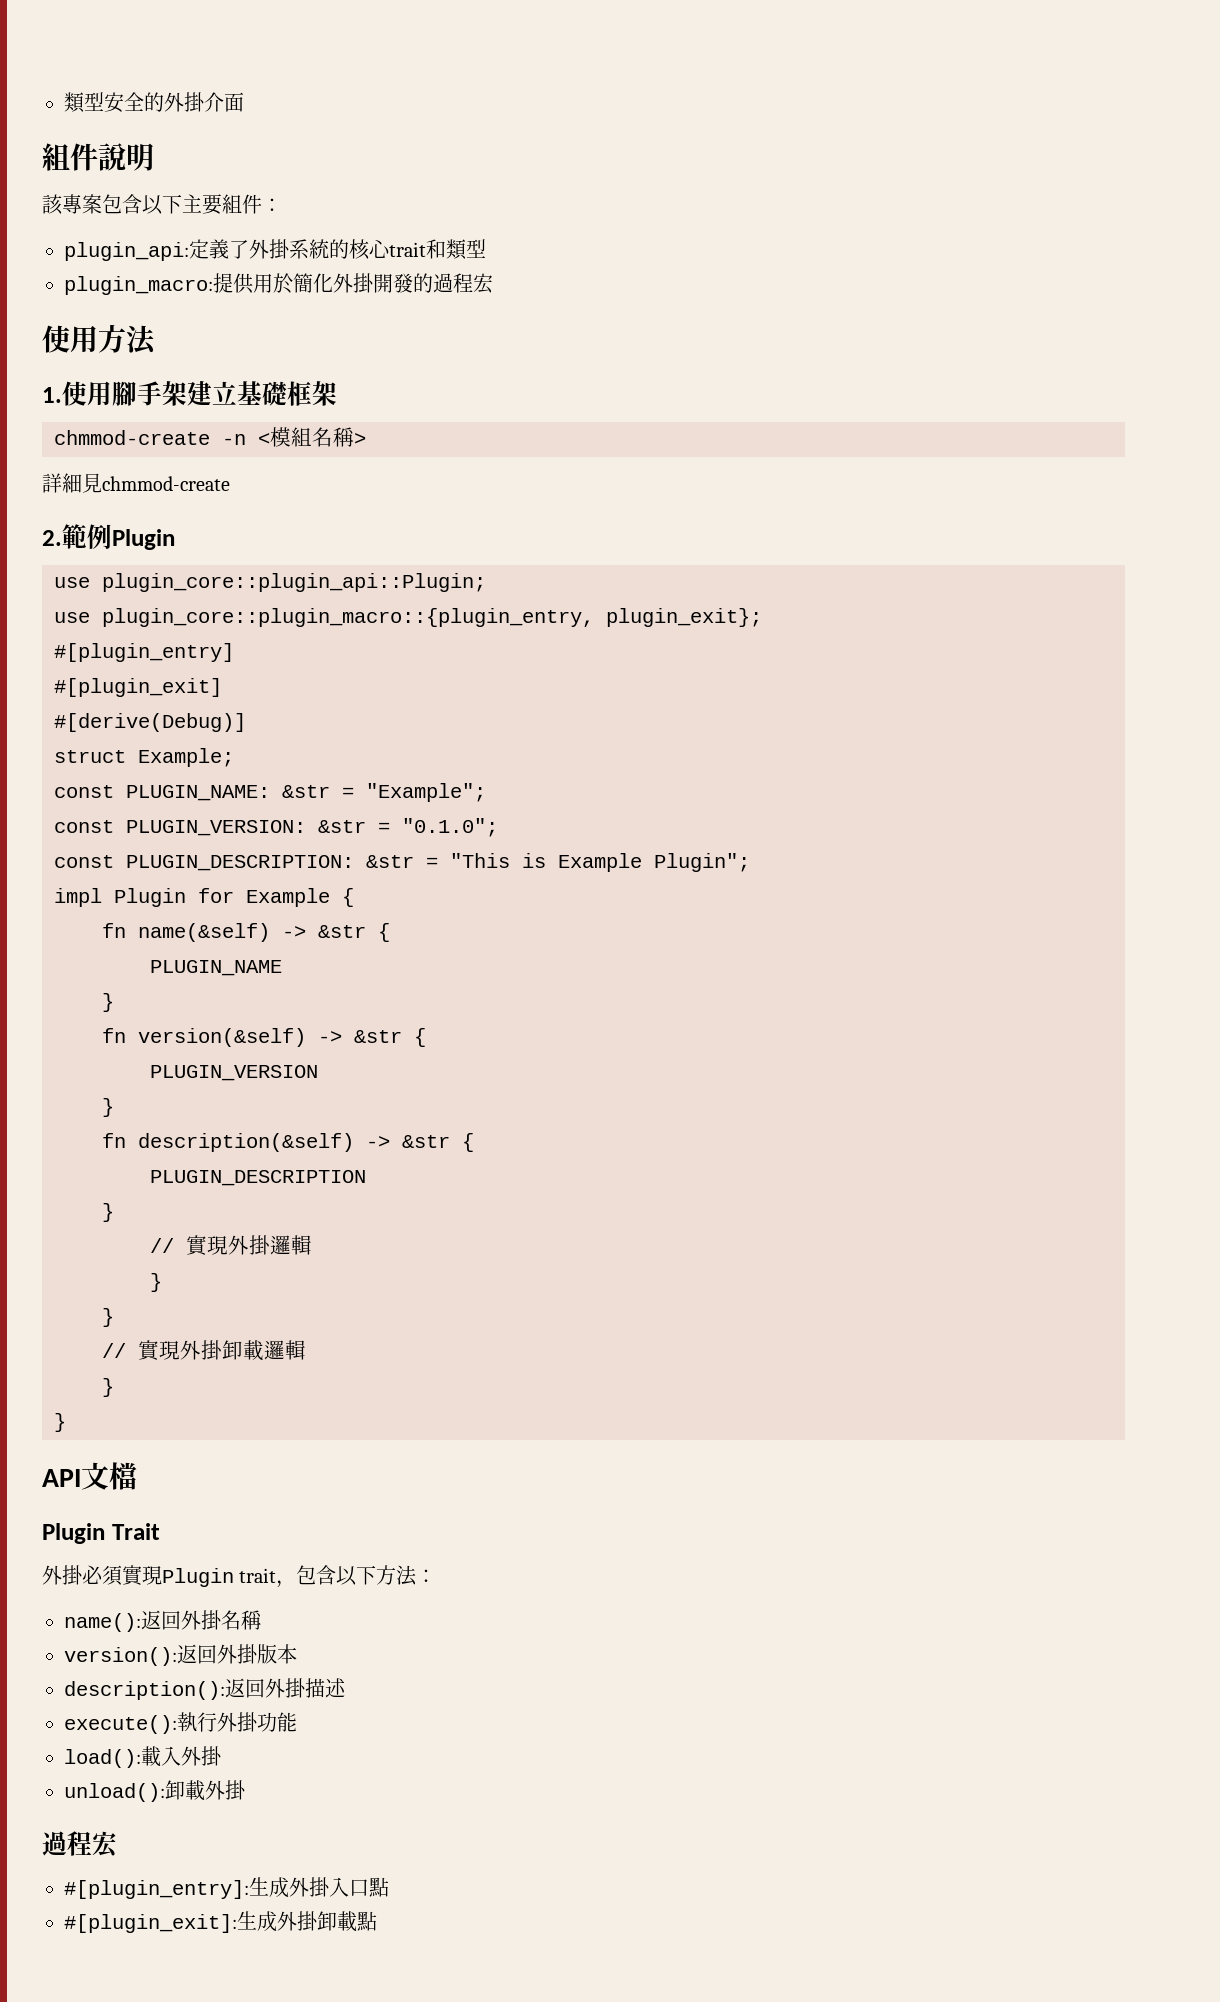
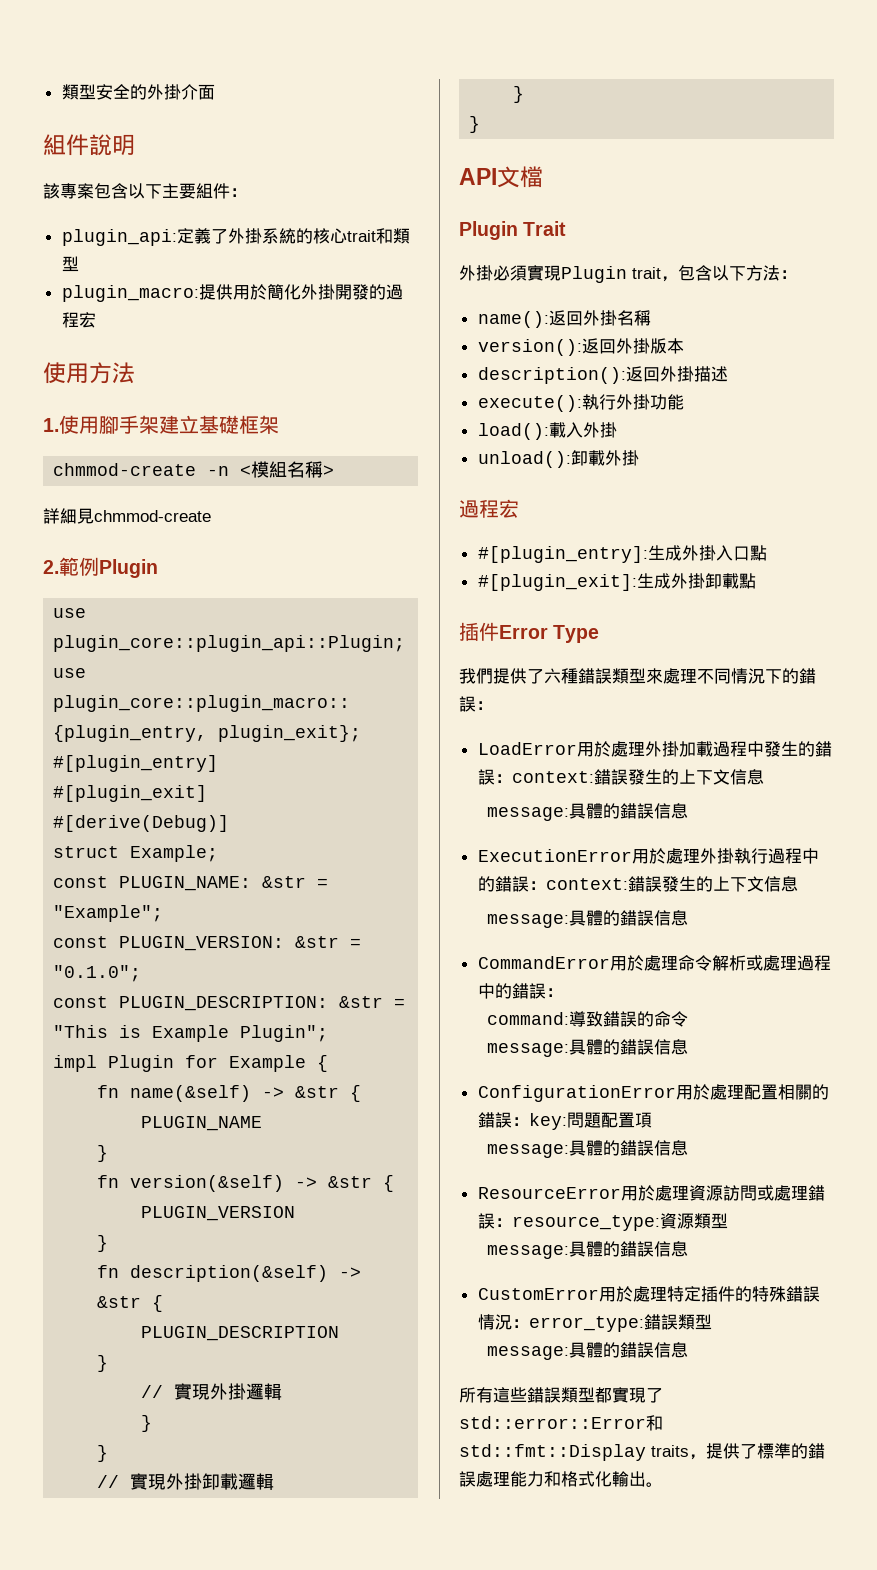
+ 插件Error Type
+ 我們提供了六種錯誤類型來處理不同情況下的錯誤：
+ LoadError用於處理外掛加載過程中發生的錯誤：context:錯誤發生的上下文信息
+ message:具體的錯誤信息
+ ExecutionError用於處理外掛執行過程中的錯誤：context:錯誤發生的上下文信息
+ message:具體的錯誤信息
+ CommandError用於處理命令解析或處理過程中的錯誤：
+ command:導致錯誤的命令
+ message:具體的錯誤信息
+ ConfigurationError用於處理配置相關的錯誤：key:問題配置項
+ message:具體的錯誤信息
+ ResourceError用於處理資源訪問或處理錯誤：resource_type:資源類型
+ message:具體的錯誤信息
+ CustomError用於處理特定插件的特殊錯誤情況：error_type:錯誤類型
+ message:具體的錯誤信息
+ 所有這些錯誤類型都實現了std::error::Error和std::fmt::Display traits，提供了標準的錯誤處理能力和格式化輸出。

